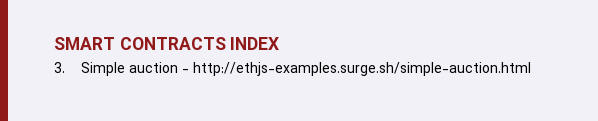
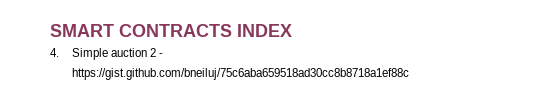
- 3. Simple auction - http://ethjs-examples.surge.sh/simple-auction.html
+ 4. Simple auction 2 - https://gist.github.com/bneiluj/75c6aba659518ad30cc8b8718a1ef88c

